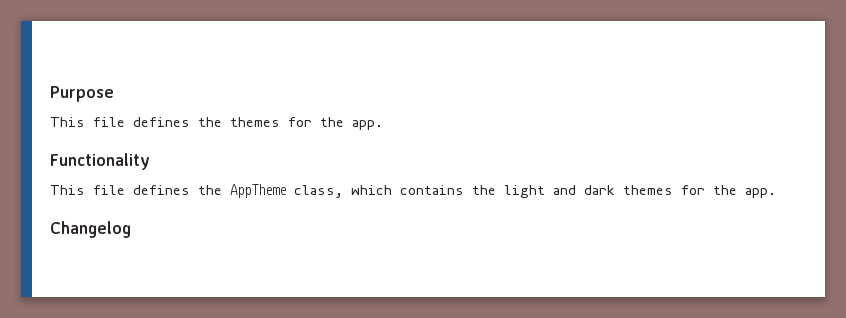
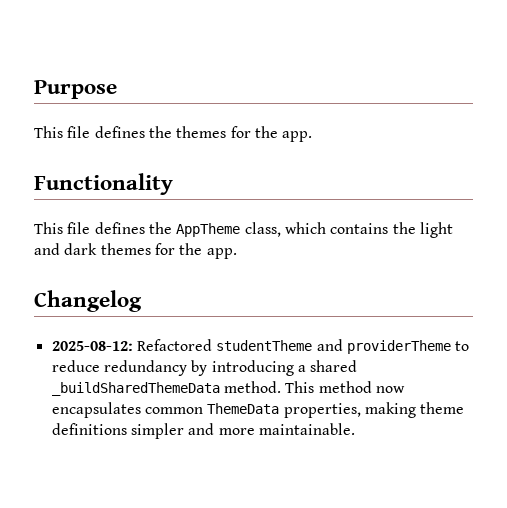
+ 2025-08-12: Refactored studentTheme and providerTheme to reduce redundancy by introducing a shared _buildSharedThemeData method. This method now encapsulates common ThemeData properties, making theme definitions simpler and more maintainable.

